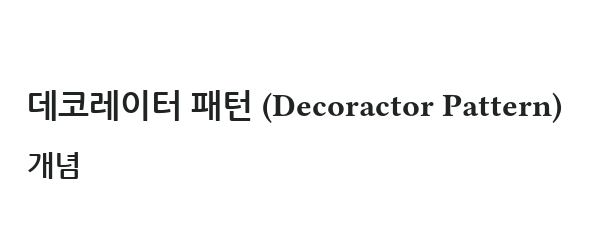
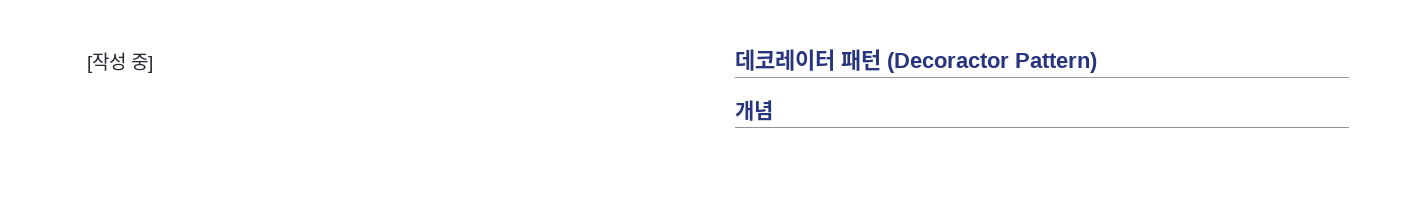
+ [작성 중]

